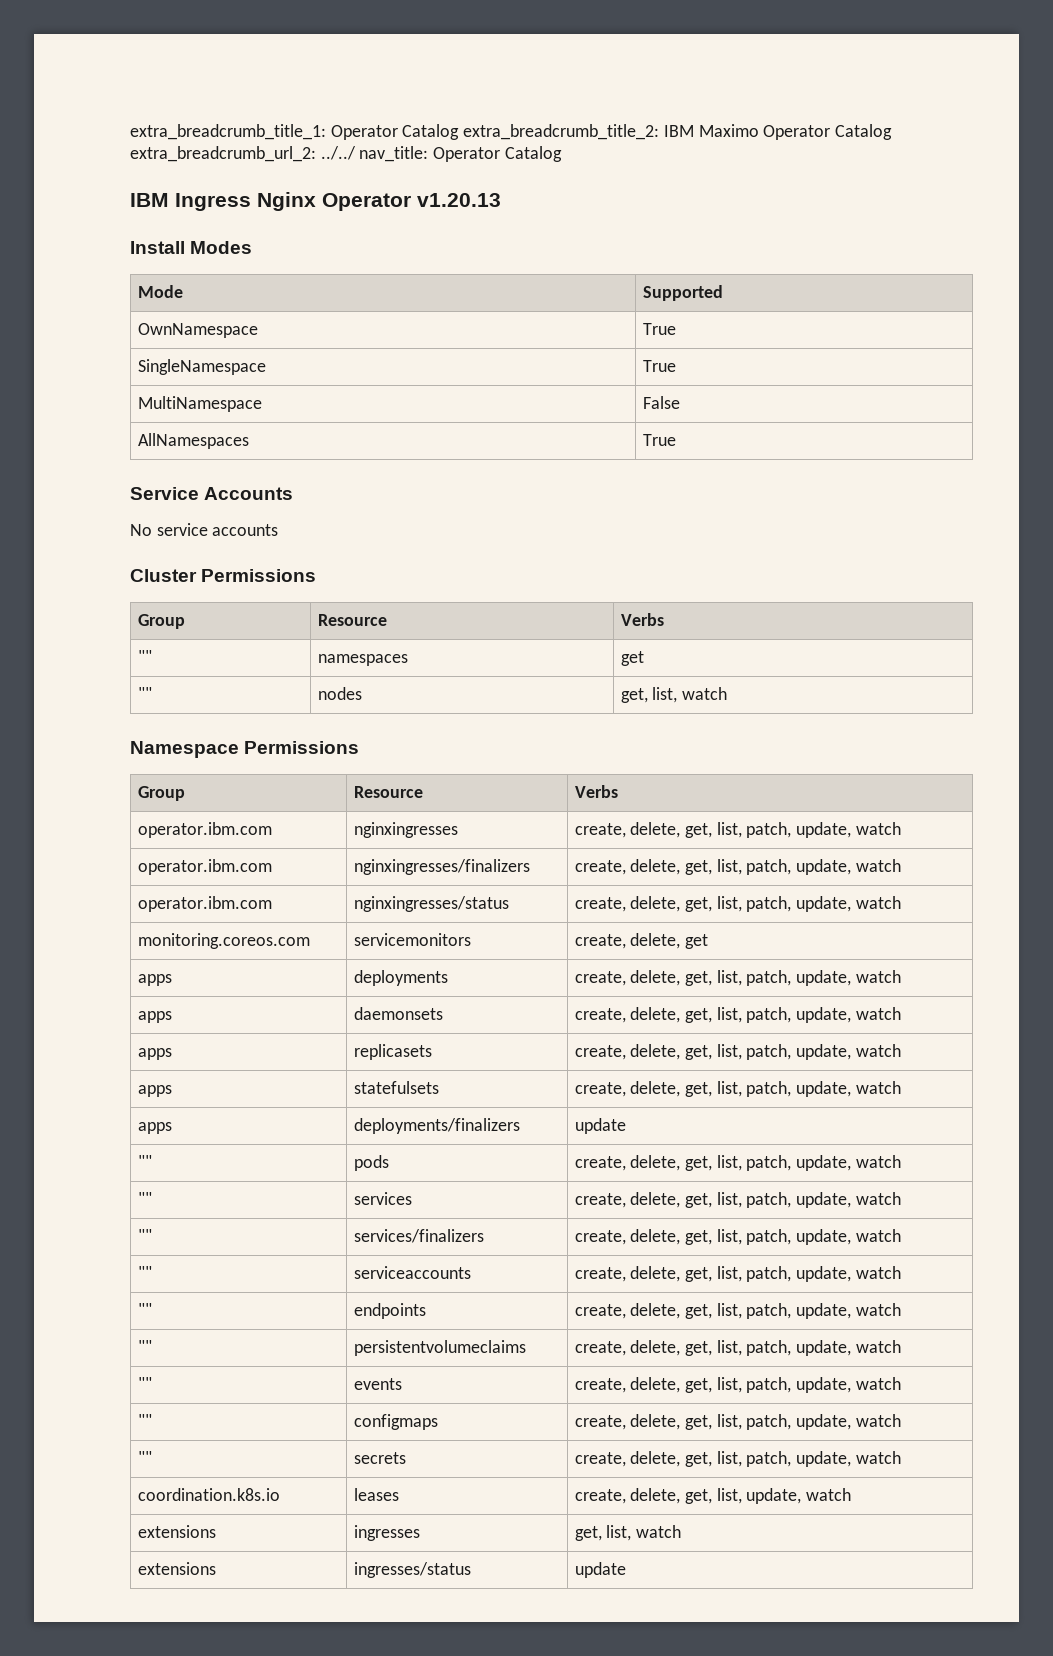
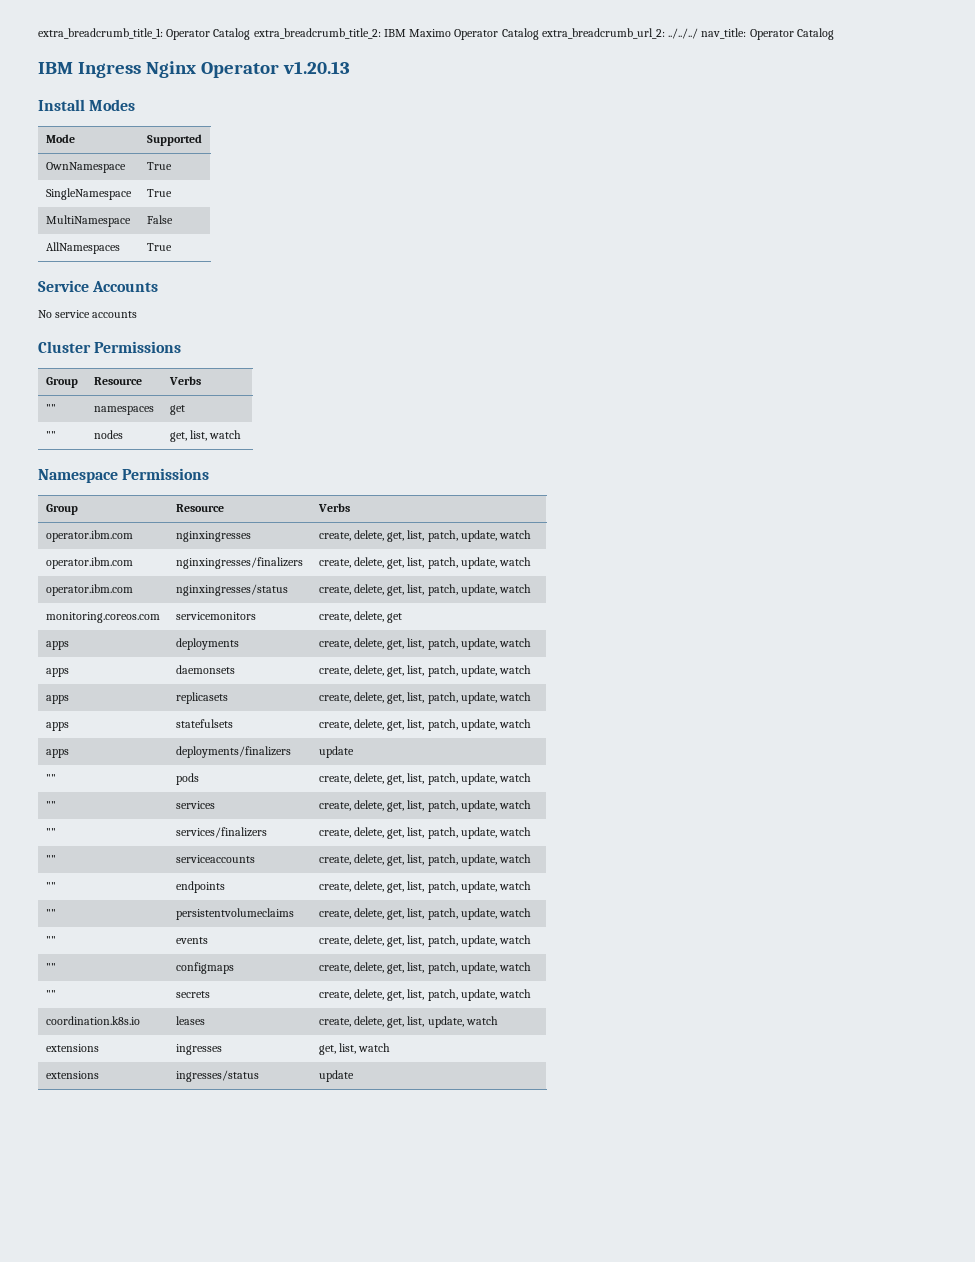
- extra_breadcrumb_title_1: Operator Catalog extra_breadcrumb_title_2: IBM Maximo Operator Catalog extra_breadcrumb_url_2: ../../ nav_title: Operator Catalog
+ extra_breadcrumb_title_1: Operator Catalog extra_breadcrumb_title_2: IBM Maximo Operator Catalog extra_breadcrumb_url_2: ../../../ nav_title: Operator Catalog

